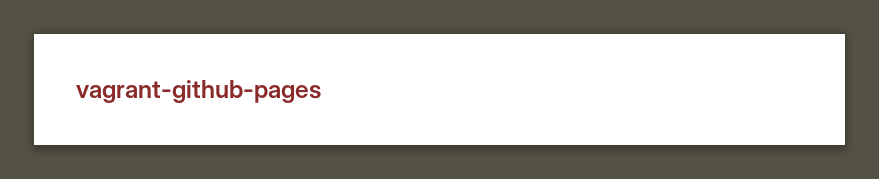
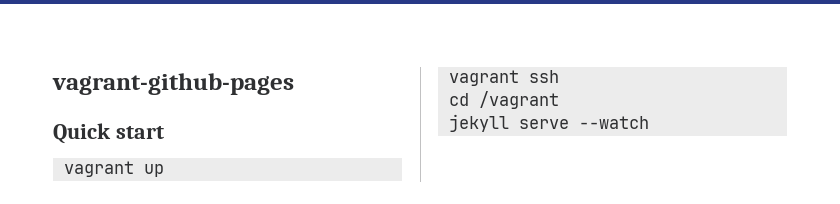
+ Quick start
+ vagrant up
+ vagrant ssh
+ cd /vagrant
+ jekyll serve --watch

